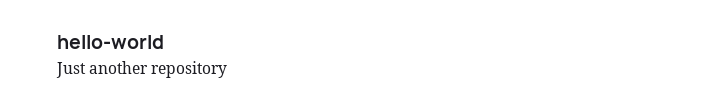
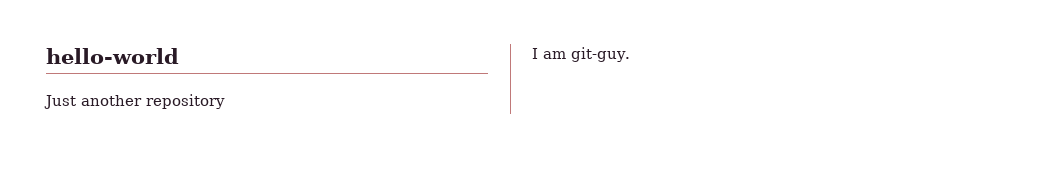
+ I am git-guy.

